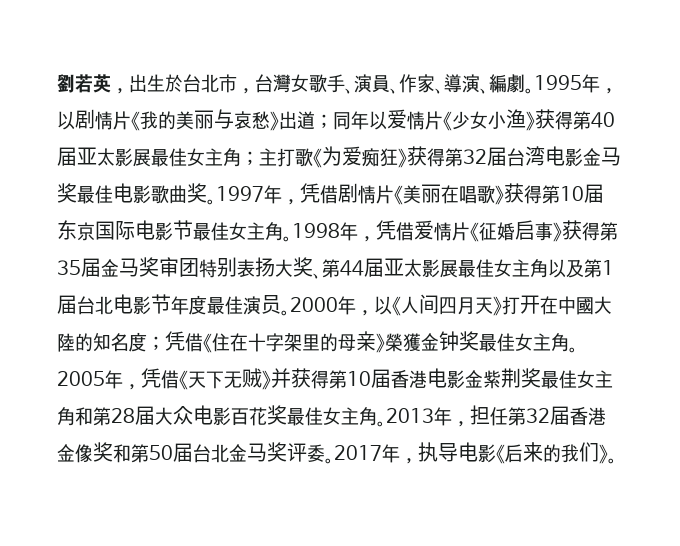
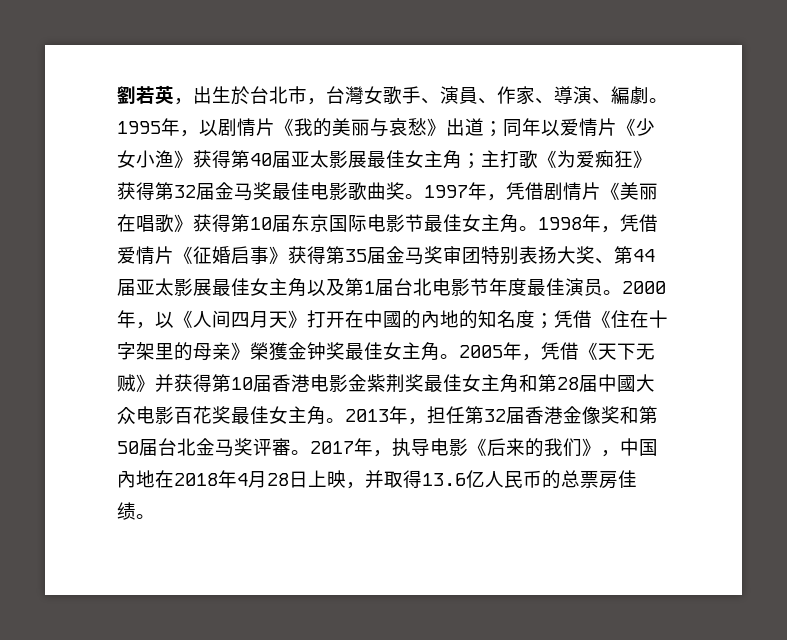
- 1995年，以剧情片《我的美丽与哀愁》出道；同年以爱情片《少女小渔》获得第40届亚太影展最佳女主角；主打歌《为爱痴狂》获得第32届台湾电影金马奖最佳电影歌曲奖。
+ 1995年，以剧情片《我的美丽与哀愁》出道；同年以爱情片《少女小渔》获得第40届亚太影展最佳女主角；主打歌《为爱痴狂》获得第32届金马奖最佳电影歌曲奖。
- 2000年，以《人间四月天》打开在中國大陸的知名度；凭借《住在十字架里的母亲》榮獲金钟奖最佳女主角。
+ 2000年，以《人间四月天》打开在中國的內地的知名度；凭借《住在十字架里的母亲》榮獲金钟奖最佳女主角。
- 2005年，凭借《天下无贼》并获得第10届香港电影金紫荆奖最佳女主角和第28届大众电影百花奖最佳女主角。
+ 2005年，凭借《天下无贼》并获得第10届香港电影金紫荆奖最佳女主角和第28届中國大众电影百花奖最佳女主角。
- 2013年，担任第32届香港金像奖和第50届台北金马奖评委。
+ 2013年，担任第32届香港金像奖和第50届台北金马奖评審。
- 2017年，执导电影《后来的我们》。
+ 2017年，执导电影《后来的我们》，中国內地在2018年4月28日上映，并取得13.6亿人民币的总票房佳绩。

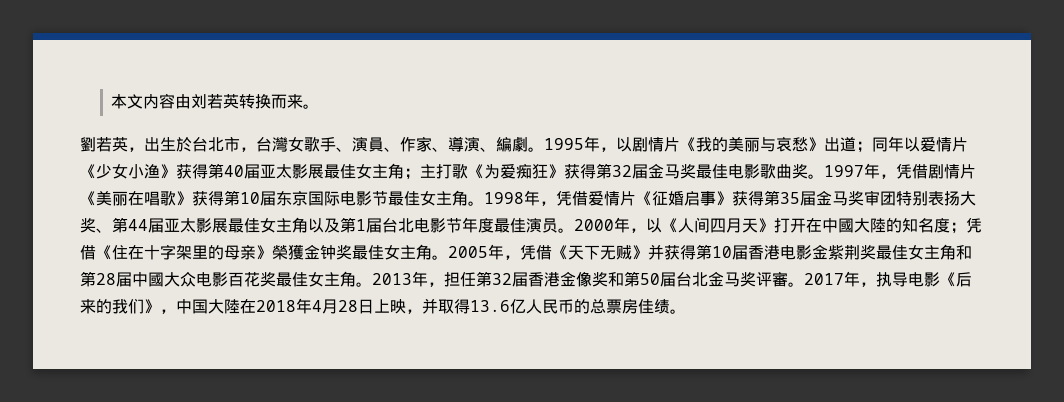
+ 本文内容由刘若英转换而来。
- 2000年，以《人间四月天》打开在中國的內地的知名度；凭借《住在十字架里的母亲》榮獲金钟奖最佳女主角。
+ 2000年，以《人间四月天》打开在中國大陸的知名度；凭借《住在十字架里的母亲》榮獲金钟奖最佳女主角。
- 2017年，执导电影《后来的我们》，中国內地在2018年4月28日上映，并取得13.6亿人民币的总票房佳绩。
+ 2017年，执导电影《后来的我们》，中国大陸在2018年4月28日上映，并取得13.6亿人民币的总票房佳绩。

